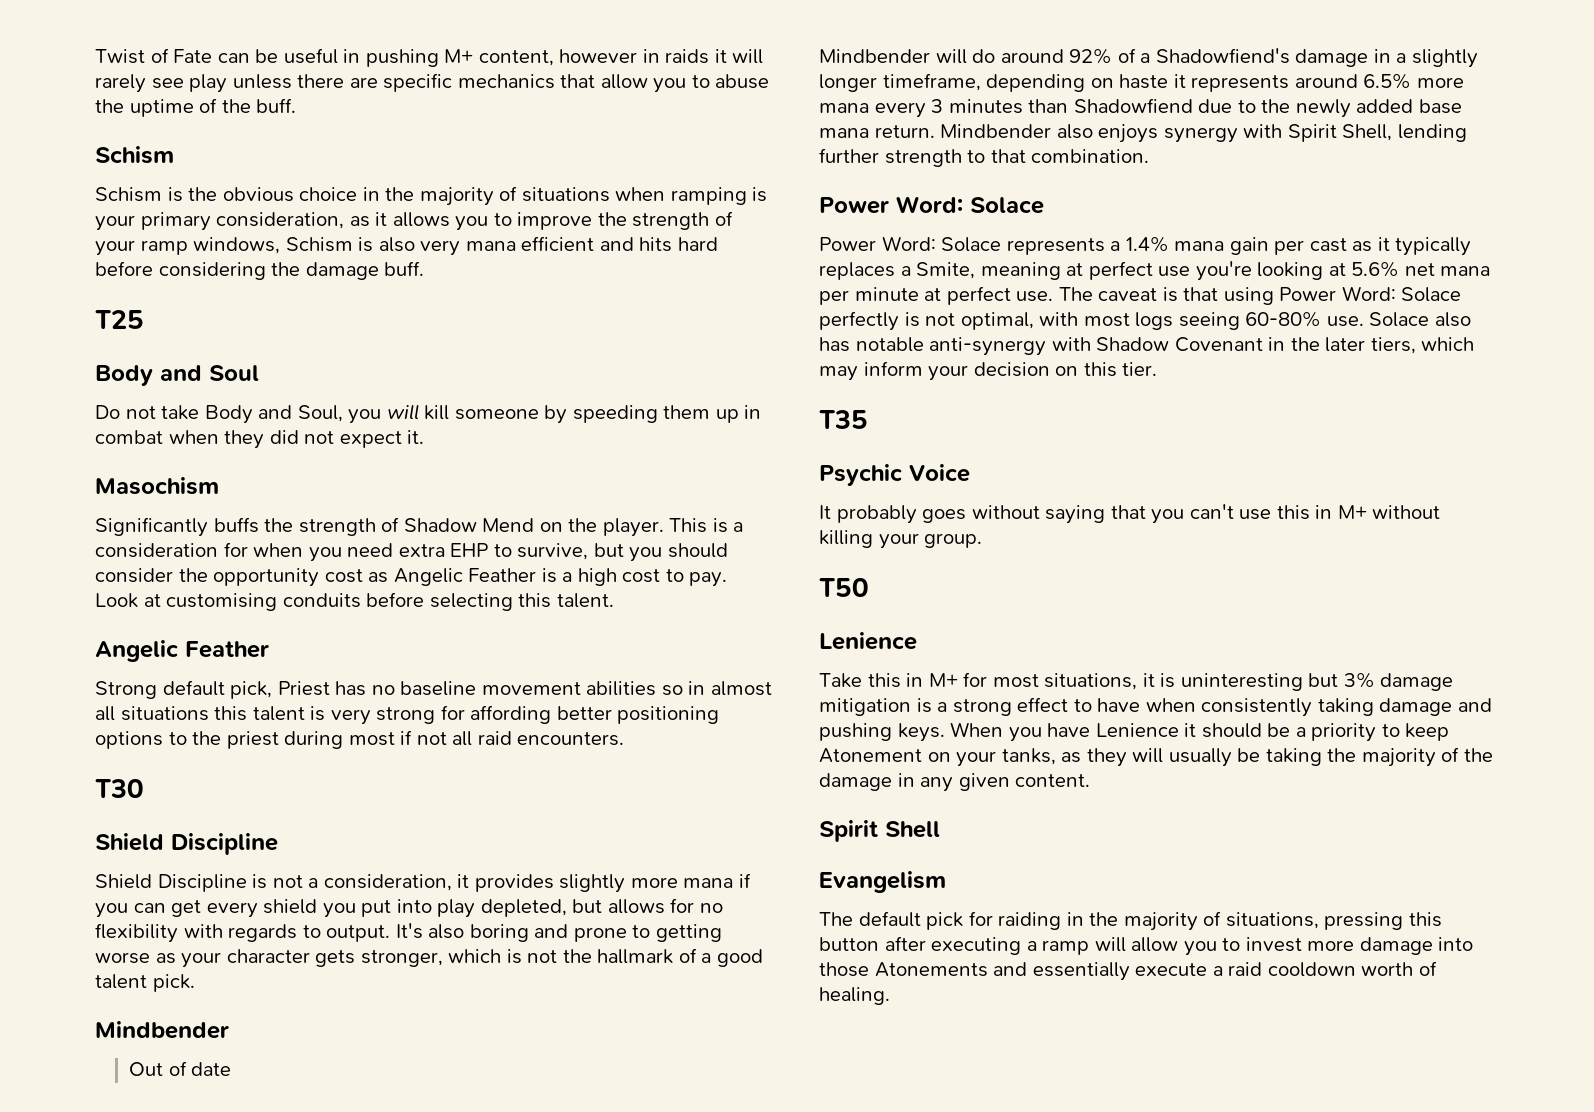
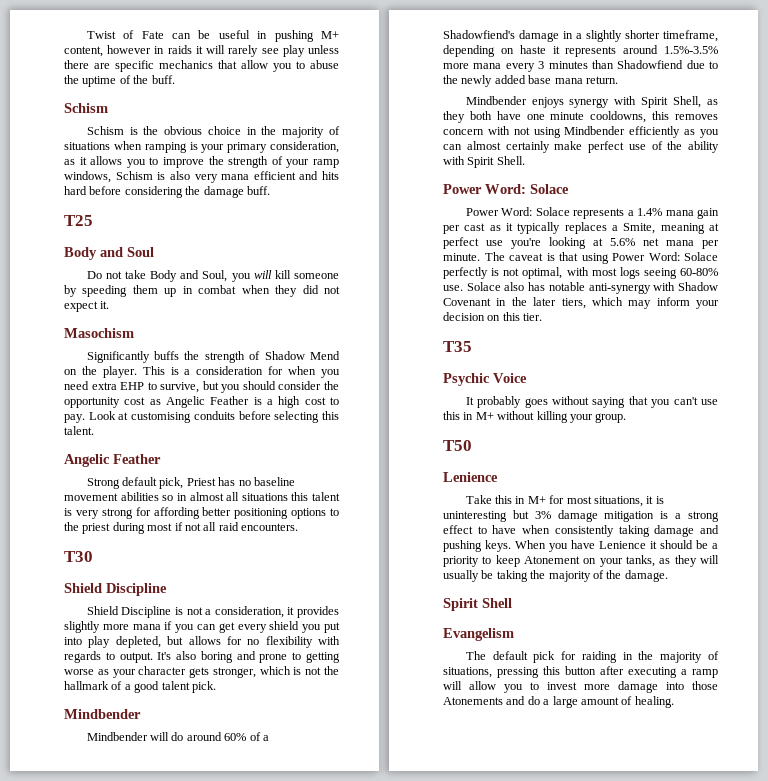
- Out of date
- Mindbender will do around 92% of a Shadowfiend's damage in a slightly longer timeframe, depending on haste it represents around 6.5% more mana every 3 minutes than Shadowfiend due to the newly added base mana return. Mindbender also enjoys synergy with Spirit Shell, lending further strength to that combination.
+ Mindbender will do around 60% of a Shadowfiend's damage in a slightly shorter timeframe, depending on haste it represents around 1.5%-3.5% more mana every 3 minutes than Shadowfiend due to the newly added base mana return.
+ Mindbender enjoys synergy with Spirit Shell, as they both have one minute cooldowns, this removes concern with not using Mindbender efficiently as you can almost certainly make perfect use of the ability with Spirit Shell.
- Power Word: Solace represents a 1.4% mana gain per cast as it typically replaces a Smite, meaning at perfect use you're looking at 5.6% net mana per minute at perfect use.
+ Power Word: Solace represents a 1.4% mana gain per cast as it typically replaces a Smite, meaning at perfect use you're looking at 5.6% net mana per minute.
- When you have Lenience it should be a priority to keep Atonement on your tanks, as they will usually be taking the majority of the damage in any given content.
+ When you have Lenience it should be a priority to keep Atonement on your tanks, as they will usually be taking the majority of the damage.
- The default pick for raiding in the majority of situations, pressing this button after executing a ramp will allow you to invest more damage into those Atonements and essentially execute a raid cooldown worth of healing.
+ The default pick for raiding in the majority of situations, pressing this button after executing a ramp will allow you to invest more damage into those Atonements and do a large amount of healing.

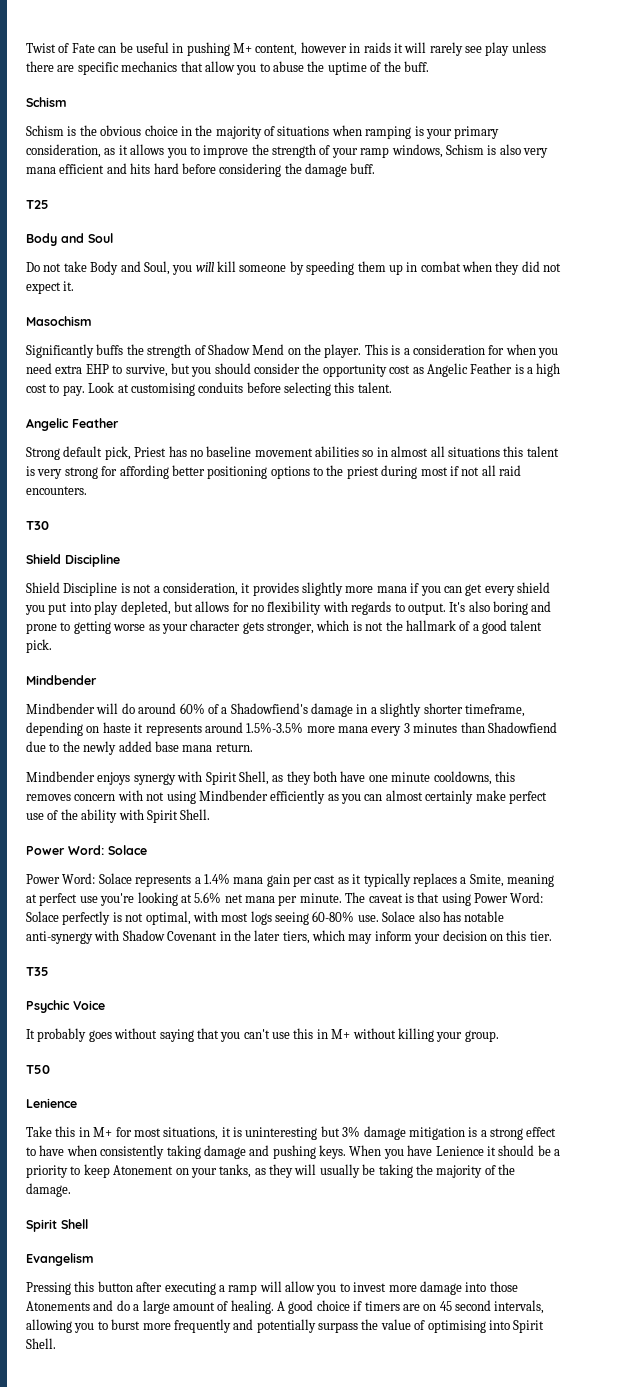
- The default pick for raiding in the majority of situations, pressing this button after executing a ramp will allow you to invest more damage into those Atonements and do a large amount of healing.
+ Pressing this button after executing a ramp will allow you to invest more damage into those Atonements and do a large amount of healing.
+ A good choice if timers are on 45 second intervals, allowing you to burst more frequently and potentially surpass the value of optimising into Spirit Shell.

